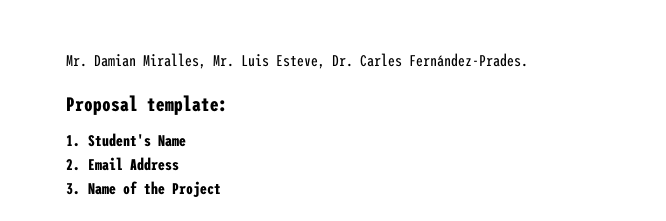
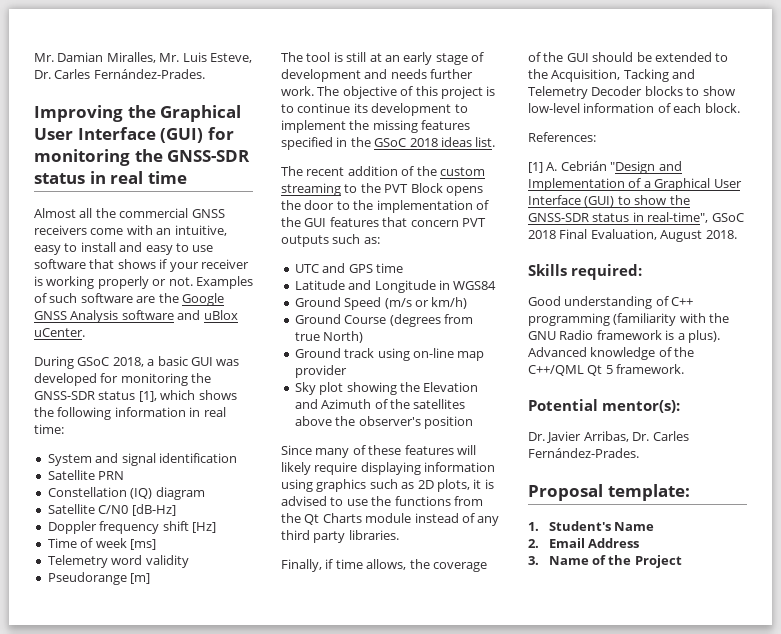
+ Improving the Graphical User Interface (GUI) for monitoring the GNSS-SDR status in real time
+ Almost all the commercial GNSS receivers come with an intuitive, easy to install and easy to use software that shows if your receiver is working properly or not. Examples of such software are the Google GNSS Analysis software and uBlox uCenter.
+ During GSoC 2018, a basic GUI was developed for monitoring the GNSS-SDR status [1], which shows the following information in real time:
+ System and signal identification
+ Satellite PRN
+ Constellation (IQ) diagram
+ Satellite C/N0 [dB-Hz]
+ Doppler frequency shift [Hz]
+ Time of week [ms]
+ Telemetry word validity
+ Pseudorange [m]
+ The tool is still at an early stage of development and needs further work. The objective of this project is to continue its development to implement the missing features specified in the GSoC 2018 ideas list.
+ The recent addition of the custom streaming to the PVT Block opens the door to the implementation of the GUI features that concern PVT outputs such as:
+ UTC and GPS time
+ Latitude and Longitude in WGS84
+ Ground Speed (m/s or km/h)
+ Ground Course (degrees from true North)
+ Ground track using on-line map provider
+ Sky plot showing the Elevation and Azimuth of the satellites above the observer's position
+ Since many of these features will likely require displaying information using graphics such as 2D plots, it is advised to use the functions from the Qt Charts module instead of any third party libraries.
+ Finally, if time allows, the coverage of the GUI should be extended to the Acquisition, Tacking and Telemetry Decoder blocks to show low-level information of each block.
+ References:
+ [1] A. Cebrián "Design and Implementation of a Graphical User Interface (GUI) to show the GNSS-SDR status in real-time", GSoC 2018 Final Evaluation, August 2018.
+ Skills required:
+ Good understanding of C++ programming (familiarity with the GNU Radio framework is a plus). Advanced knowledge of the C++/QML Qt 5 framework.
+ Potential mentor(s):
+ Dr. Javier Arribas, Dr. Carles Fernández-Prades.

